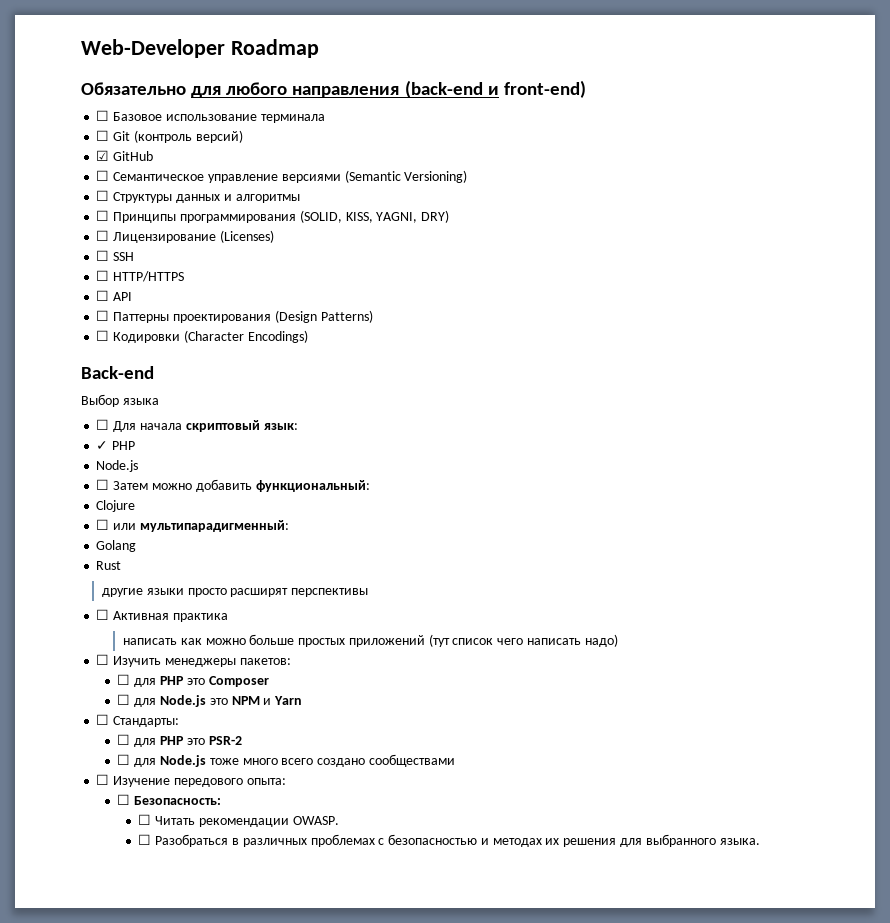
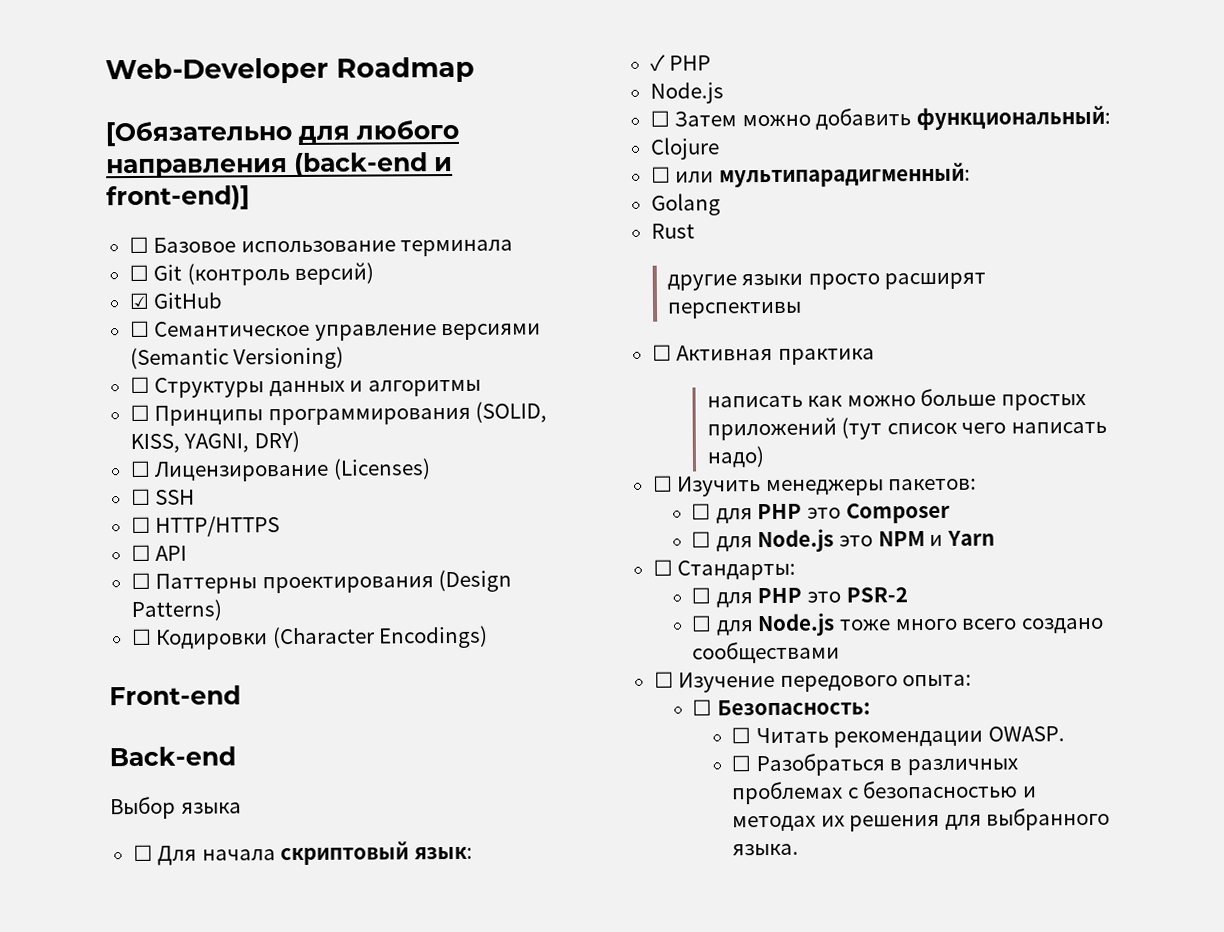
- Обязательно для любого направления (back-end и front-end)
+ [Обязательно для любого направления (back-end и front-end)]
+ Front-end

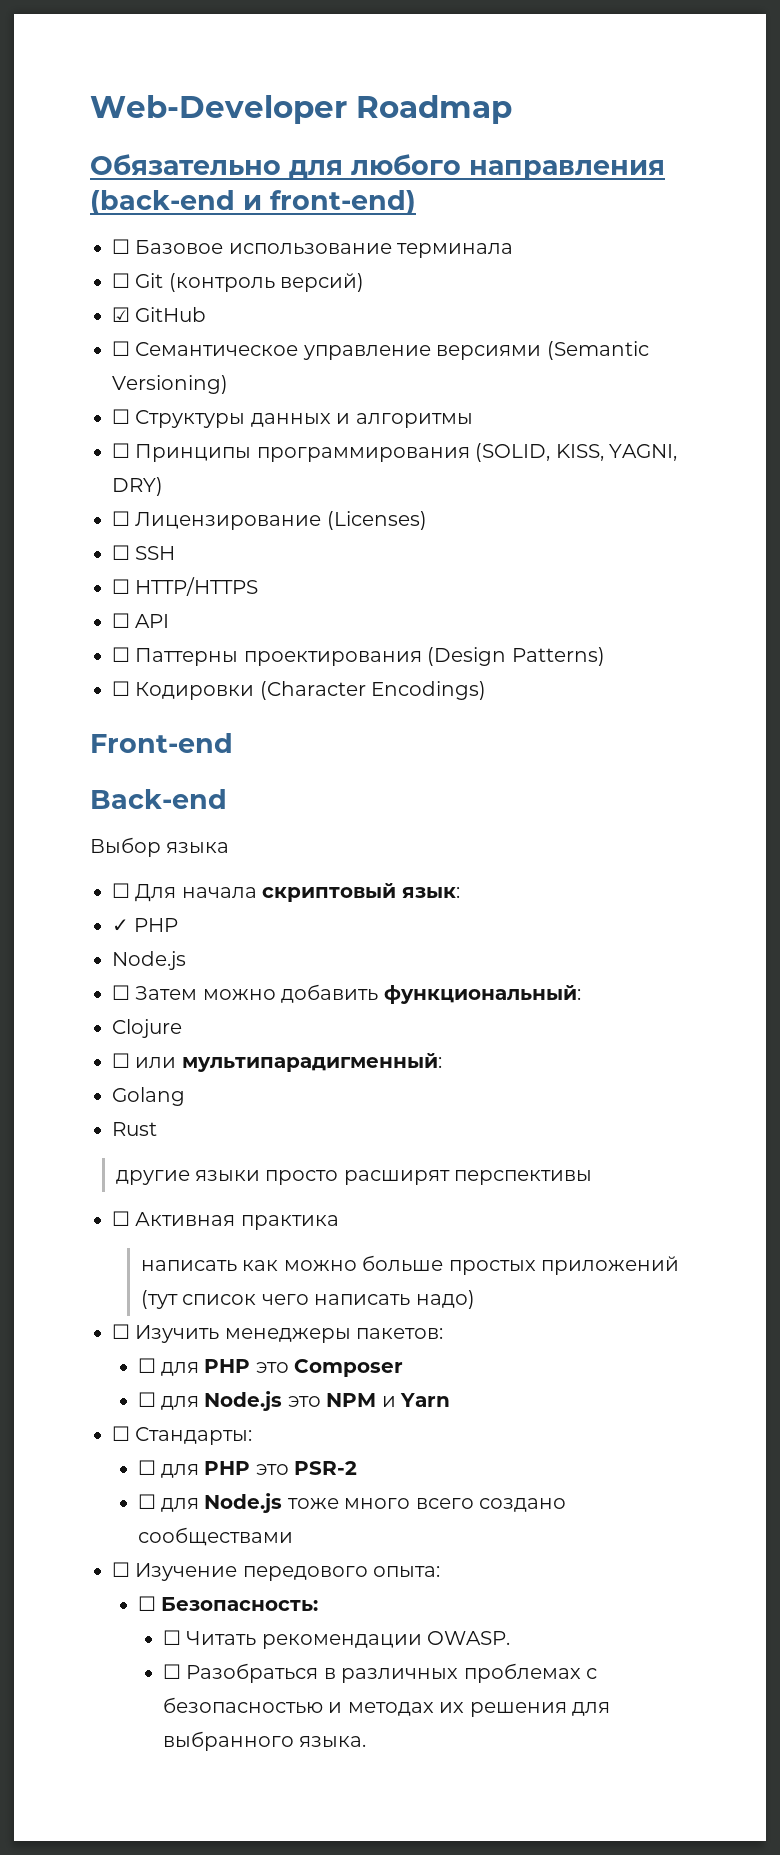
- [Обязательно для любого направления (back-end и front-end)]
+ Обязательно для любого направления (back-end и front-end)

